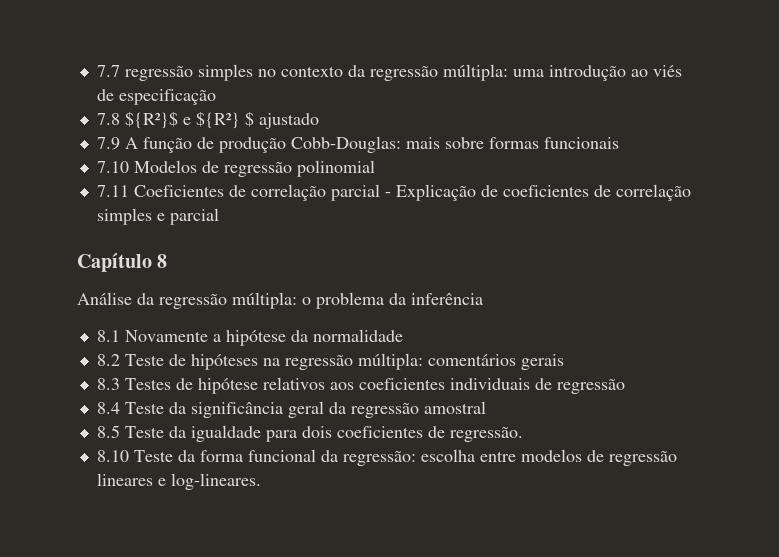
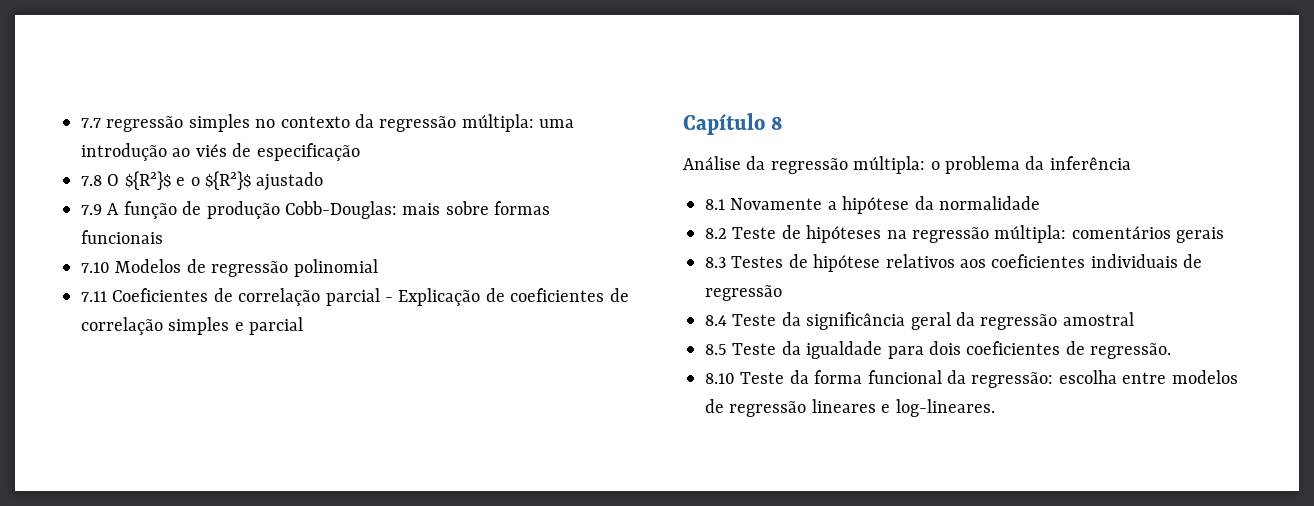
- 7.8 ${R²}$ e ${R²} $ ajustado
+ 7.8 O ${R²}$ e o ${R²}$ ajustado

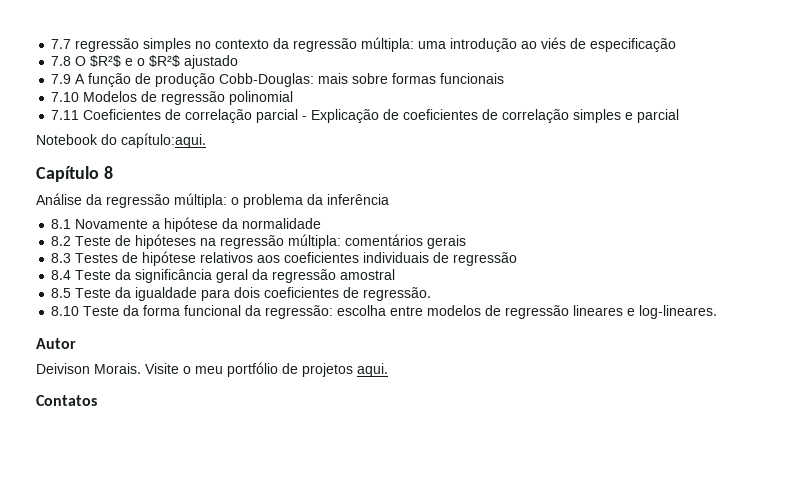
- 7.8 O ${R²}$ e o ${R²}$ ajustado
+ 7.8 O $R²$ e o $R²$ ajustado
+ Notebook do capítulo:aqui.
+ Autor
+ Deivison Morais. Visite o meu portfólio de projetos aqui.
+ Contatos

